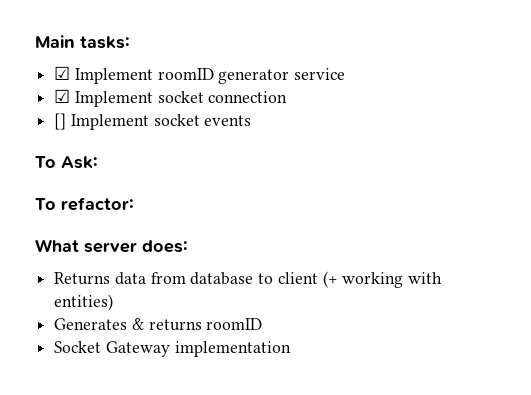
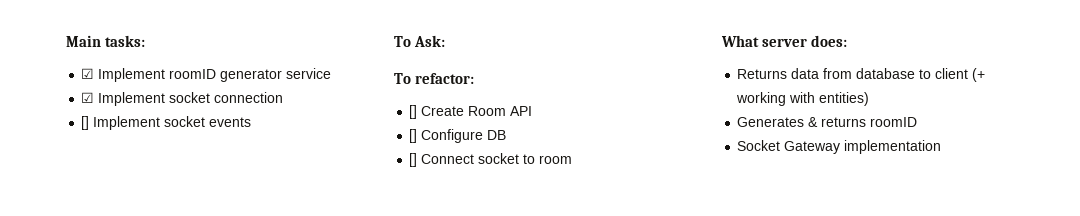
+ [] Create Room API
+ [] Configure DB
+ [] Connect socket to room

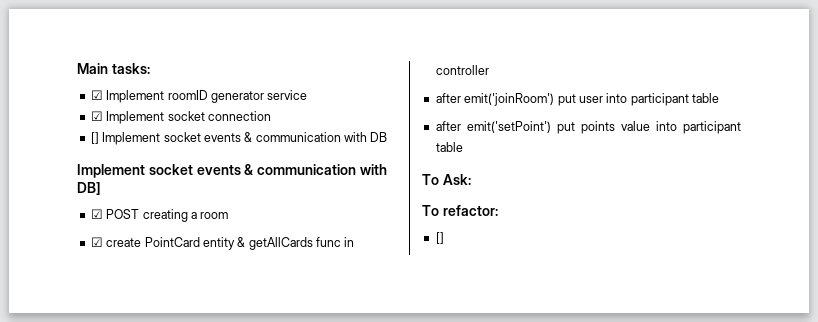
- [] Implement socket events
+ [] Implement socket events & communication with DB
+ Implement socket events & communication with DB]
+ ☑ POST creating a room
+ ☑ create PointCard entity & getAllCards func in controller
+ after emit('joinRoom') put user into participant table
+ after emit('setPoint') put points value into participant table
  To refactor:
- [] Create Room API
- [] Configure DB
- [] Connect socket to room
- What server does:
- Returns data from database to client (+ working with entities)
- Generates & returns roomID
- Socket Gateway implementation
+ []

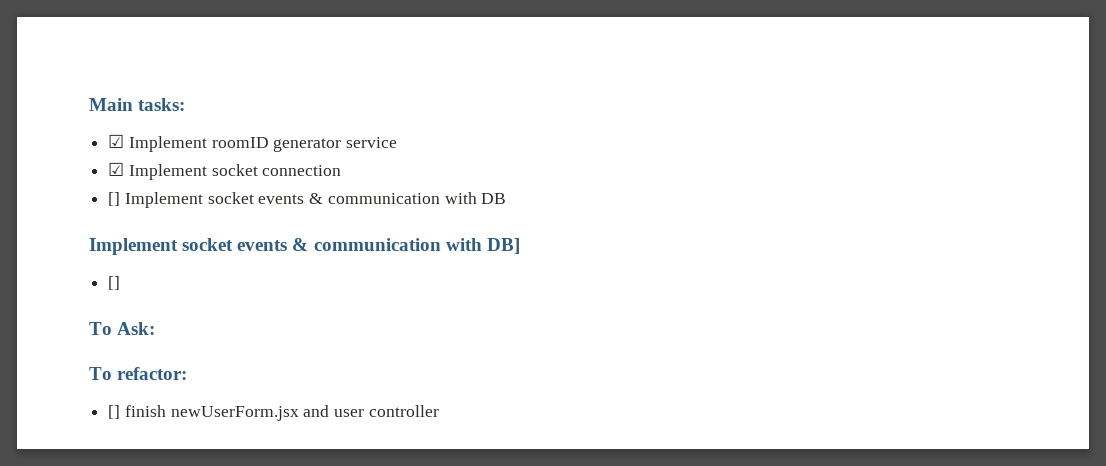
  Implement socket events & communication with DB]
- ☑ POST creating a room
- ☑ create PointCard entity & getAllCards func in controller
- after emit('joinRoom') put user into participant table
- after emit('setPoint') put points value into participant table
+ []
  To refactor:
- []
+ [] finish newUserForm.jsx and user controller

